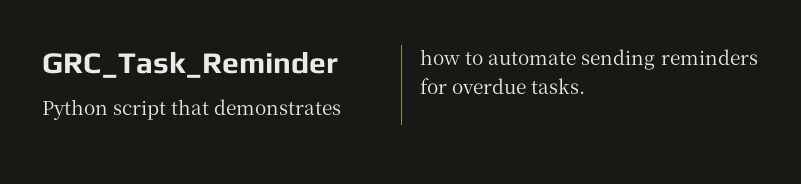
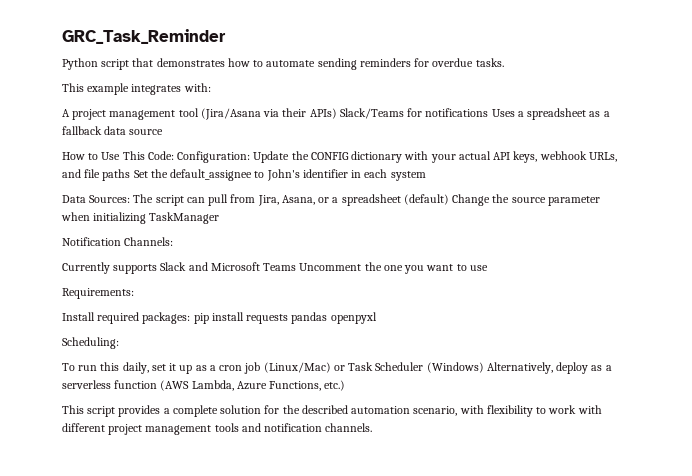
+ This example integrates with:
+ A project management tool (Jira/Asana via their APIs) Slack/Teams for notifications Uses a spreadsheet as a fallback data source
+ How to Use This Code: Configuration: Update the CONFIG dictionary with your actual API keys, webhook URLs, and file paths Set the default_assignee to John's identifier in each system
+ Data Sources: The script can pull from Jira, Asana, or a spreadsheet (default) Change the source parameter when initializing TaskManager
+ Notification Channels:
+ Currently supports Slack and Microsoft Teams Uncomment the one you want to use
+ Requirements:
+ Install required packages: pip install requests pandas openpyxl
+ Scheduling:
+ To run this daily, set it up as a cron job (Linux/Mac) or Task Scheduler (Windows) Alternatively, deploy as a serverless function (AWS Lambda, Azure Functions, etc.)
+ This script provides a complete solution for the described automation scenario, with flexibility to work with different project management tools and notification channels.

